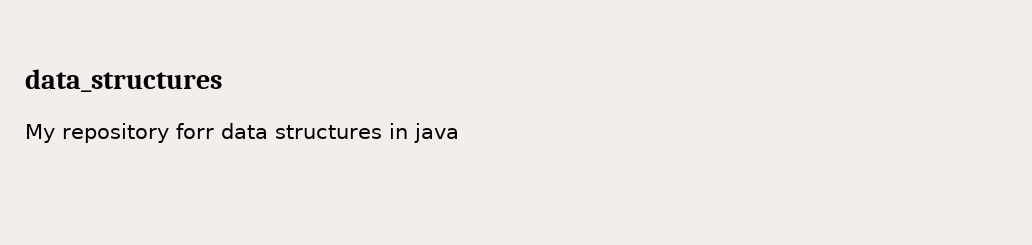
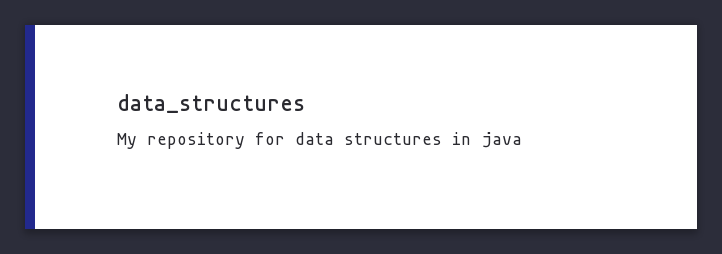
- My repository forr data structures in java
+ My repository for data structures in java

